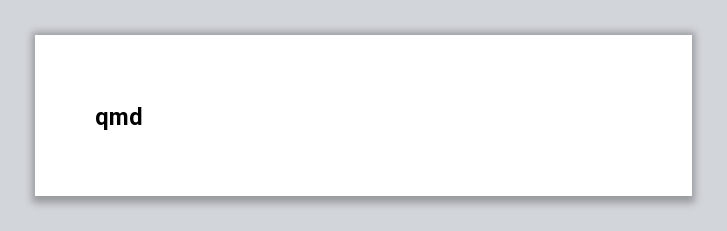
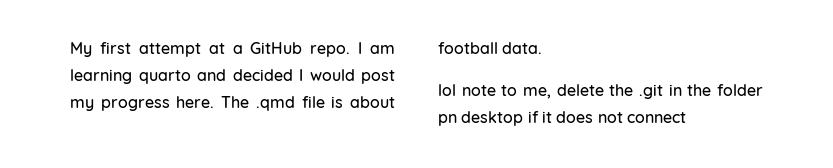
- qmd
+ My first attempt at a GitHub repo. I am learning quarto and decided I would post my progress here. The .qmd file is about football data.
+ lol note to me, delete the .git in the folder pn desktop if it does not connect

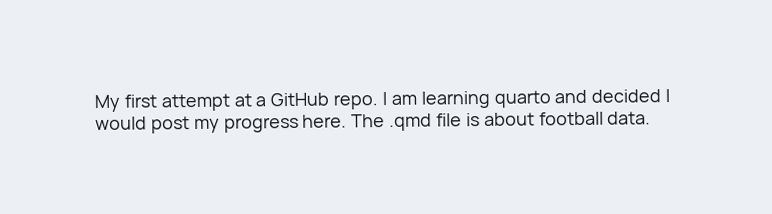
- lol note to me, delete the .git in the folder pn desktop if it does not connect

